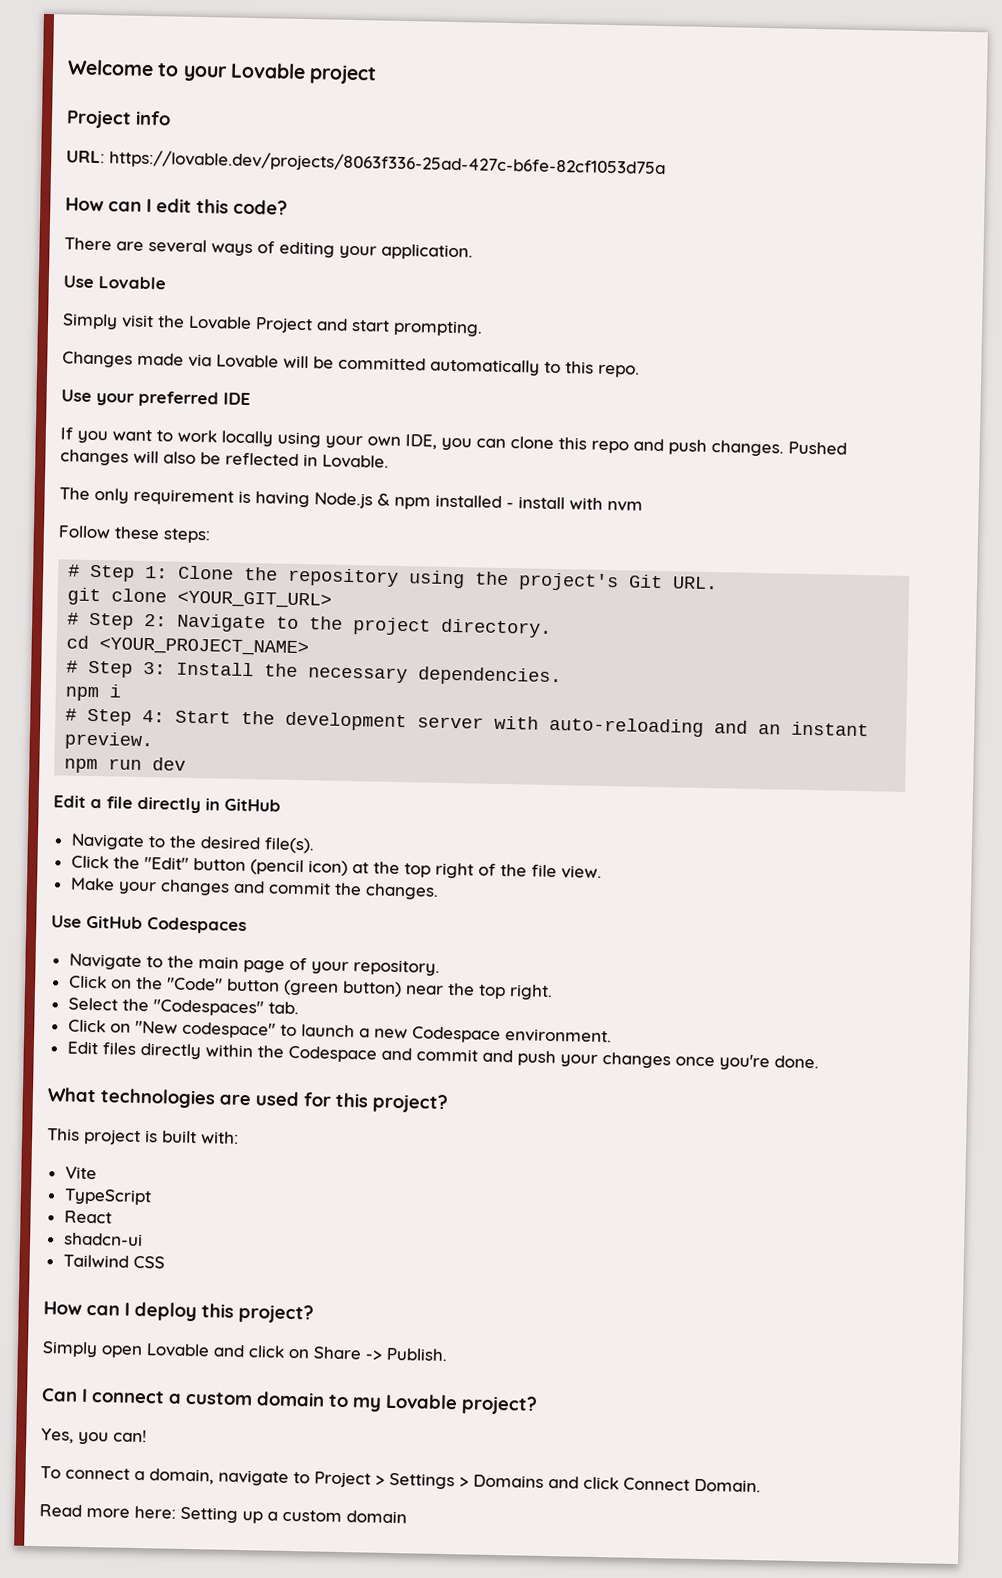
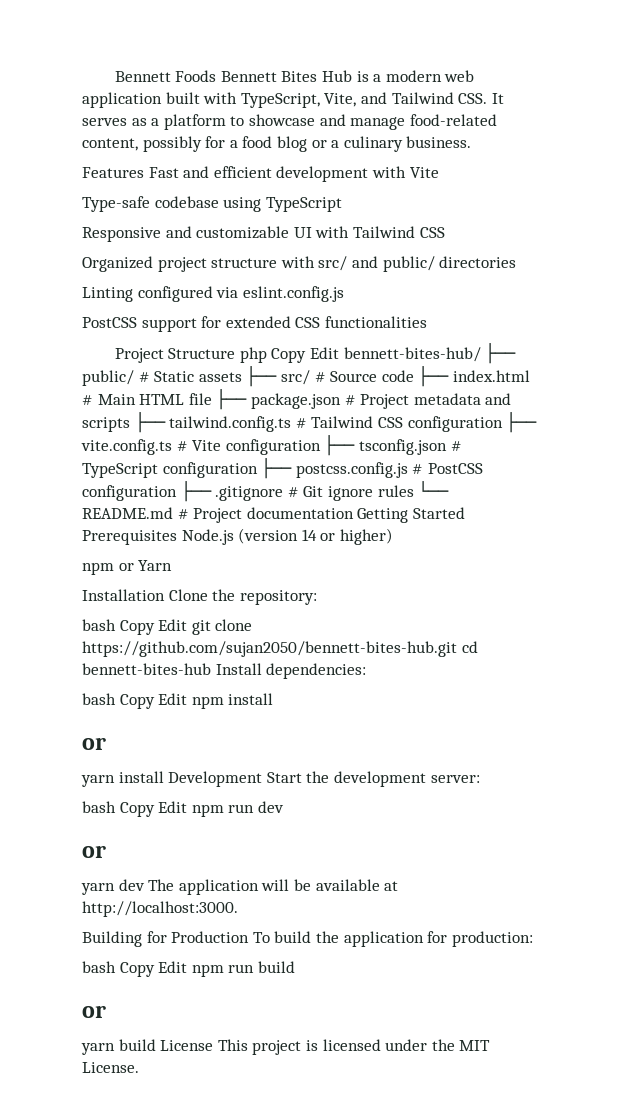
- Welcome to your Lovable project
- Project info
- URL: https://lovable.dev/projects/8063f336-25ad-427c-b6fe-82cf1053d75a
- How can I edit this code?
- There are several ways of editing your application.
- Use Lovable
- Simply visit the Lovable Project and start prompting.
- Changes made via Lovable will be committed automatically to this repo.
- Use your preferred IDE
- If you want to work locally using your own IDE, you can clone this repo and push changes. Pushed changes will also be reflected in Lovable.
- The only requirement is having Node.js & npm installed - install with nvm
- Follow these steps:
- # Step 1: Clone the repository using the project's Git URL.
- git clone <YOUR_GIT_URL>
- # Step 2: Navigate to the project directory.
- cd <YOUR_PROJECT_NAME>
- # Step 3: Install the necessary dependencies.
- npm i
- # Step 4: Start the development server with auto-reloading and an instant preview.
- npm run dev
- Edit a file directly in GitHub
- Navigate to the desired file(s).
- Click the "Edit" button (pencil icon) at the top right of the file view.
- Make your changes and commit the changes.
- Use GitHub Codespaces
- Navigate to the main page of your repository.
- Click on the "Code" button (green button) near the top right.
- Select the "Codespaces" tab.
- Click on "New codespace" to launch a new Codespace environment.
- Edit files directly within the Codespace and commit and push your changes once you're done.
- What technologies are used for this project?
- This project is built with:
- Vite
- TypeScript
- React
- shadcn-ui
- Tailwind CSS
- How can I deploy this project?
- Simply open Lovable and click on Share -> Publish.
- Can I connect a custom domain to my Lovable project?
- Yes, you can!
- To connect a domain, navigate to Project > Settings > Domains and click Connect Domain.
- Read more here: Setting up a custom domain
+ Bennett Foods Bennett Bites Hub is a modern web application built with TypeScript, Vite, and Tailwind CSS. It serves as a platform to showcase and manage food-related content, possibly for a food blog or a culinary business.
+ Features Fast and efficient development with Vite
+ Type-safe codebase using TypeScript
+ Responsive and customizable UI with Tailwind CSS
+ Organized project structure with src/ and public/ directories
+ Linting configured via eslint.config.js
+ PostCSS support for extended CSS functionalities
+ Project Structure php Copy Edit bennett-bites-hub/ ├── public/ # Static assets ├── src/ # Source code ├── index.html # Main HTML file ├── package.json # Project metadata and scripts ├── tailwind.config.ts # Tailwind CSS configuration ├── vite.config.ts # Vite configuration ├── tsconfig.json # TypeScript configuration ├── postcss.config.js # PostCSS configuration ├── .gitignore # Git ignore rules └── README.md # Project documentation Getting Started Prerequisites Node.js (version 14 or higher)
+ npm or Yarn
+ Installation Clone the repository:
+ bash Copy Edit git clone https://github.com/sujan2050/bennett-bites-hub.git cd bennett-bites-hub Install dependencies:
+ bash Copy Edit npm install
+ or
+ yarn install Development Start the development server:
+ bash Copy Edit npm run dev
+ or
+ yarn dev The application will be available at http://localhost:3000.
+ Building for Production To build the application for production:
+ bash Copy Edit npm run build
+ or
+ yarn build License This project is licensed under the MIT License.

